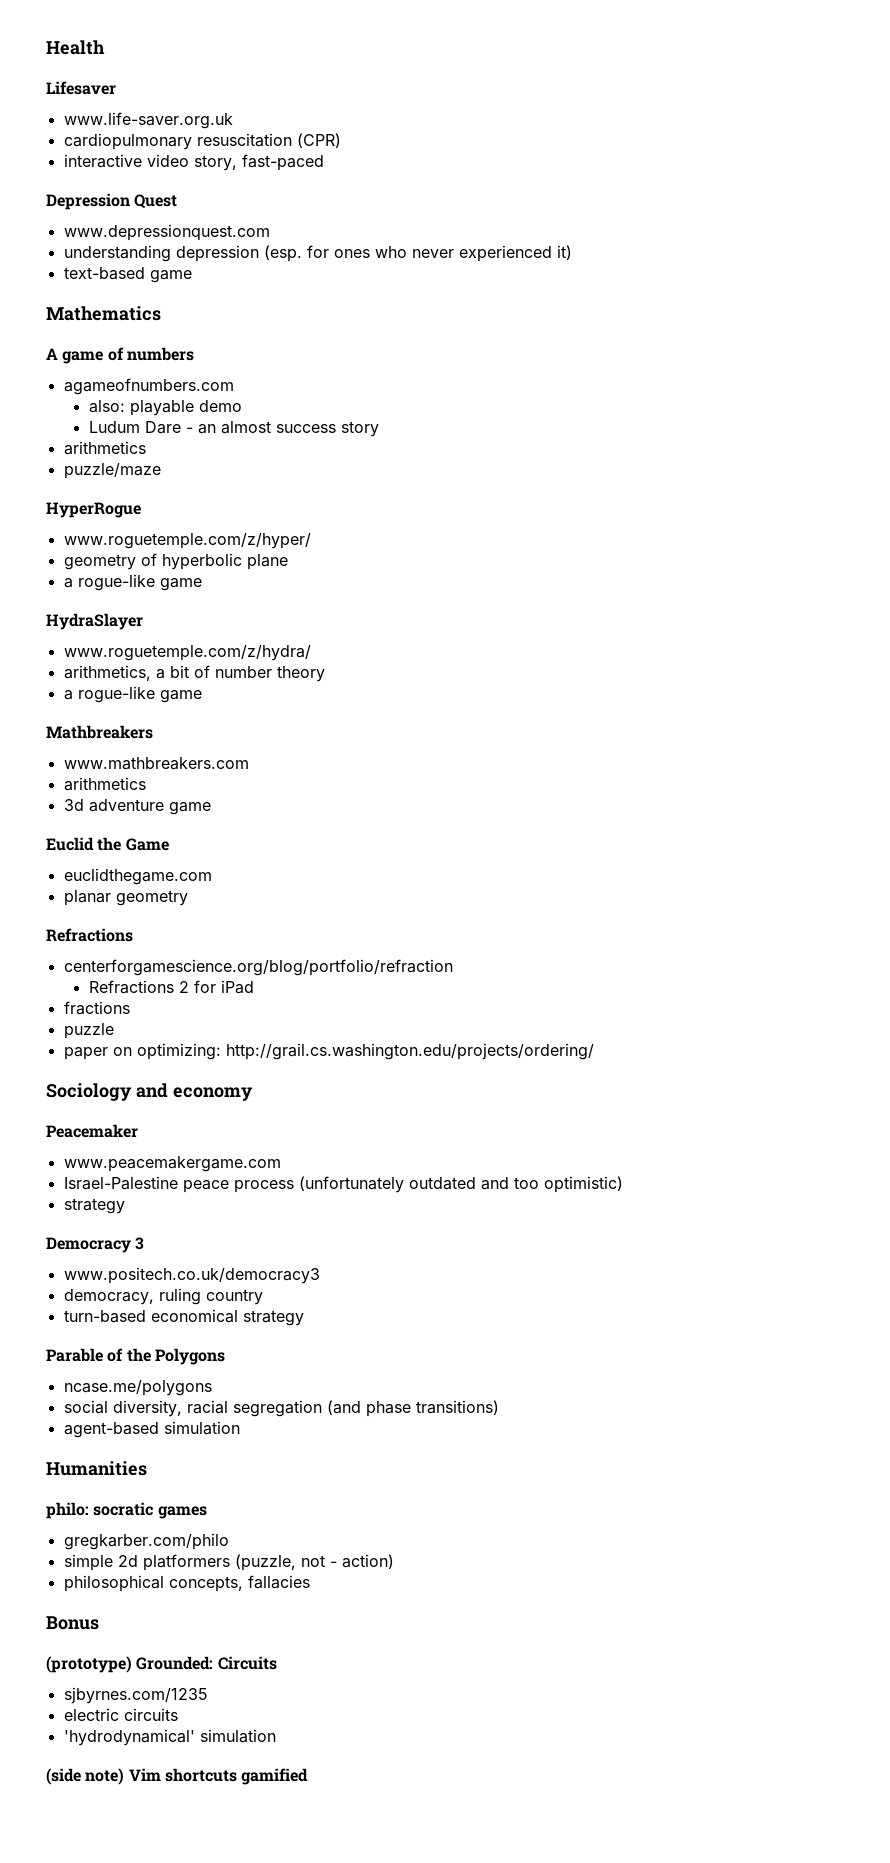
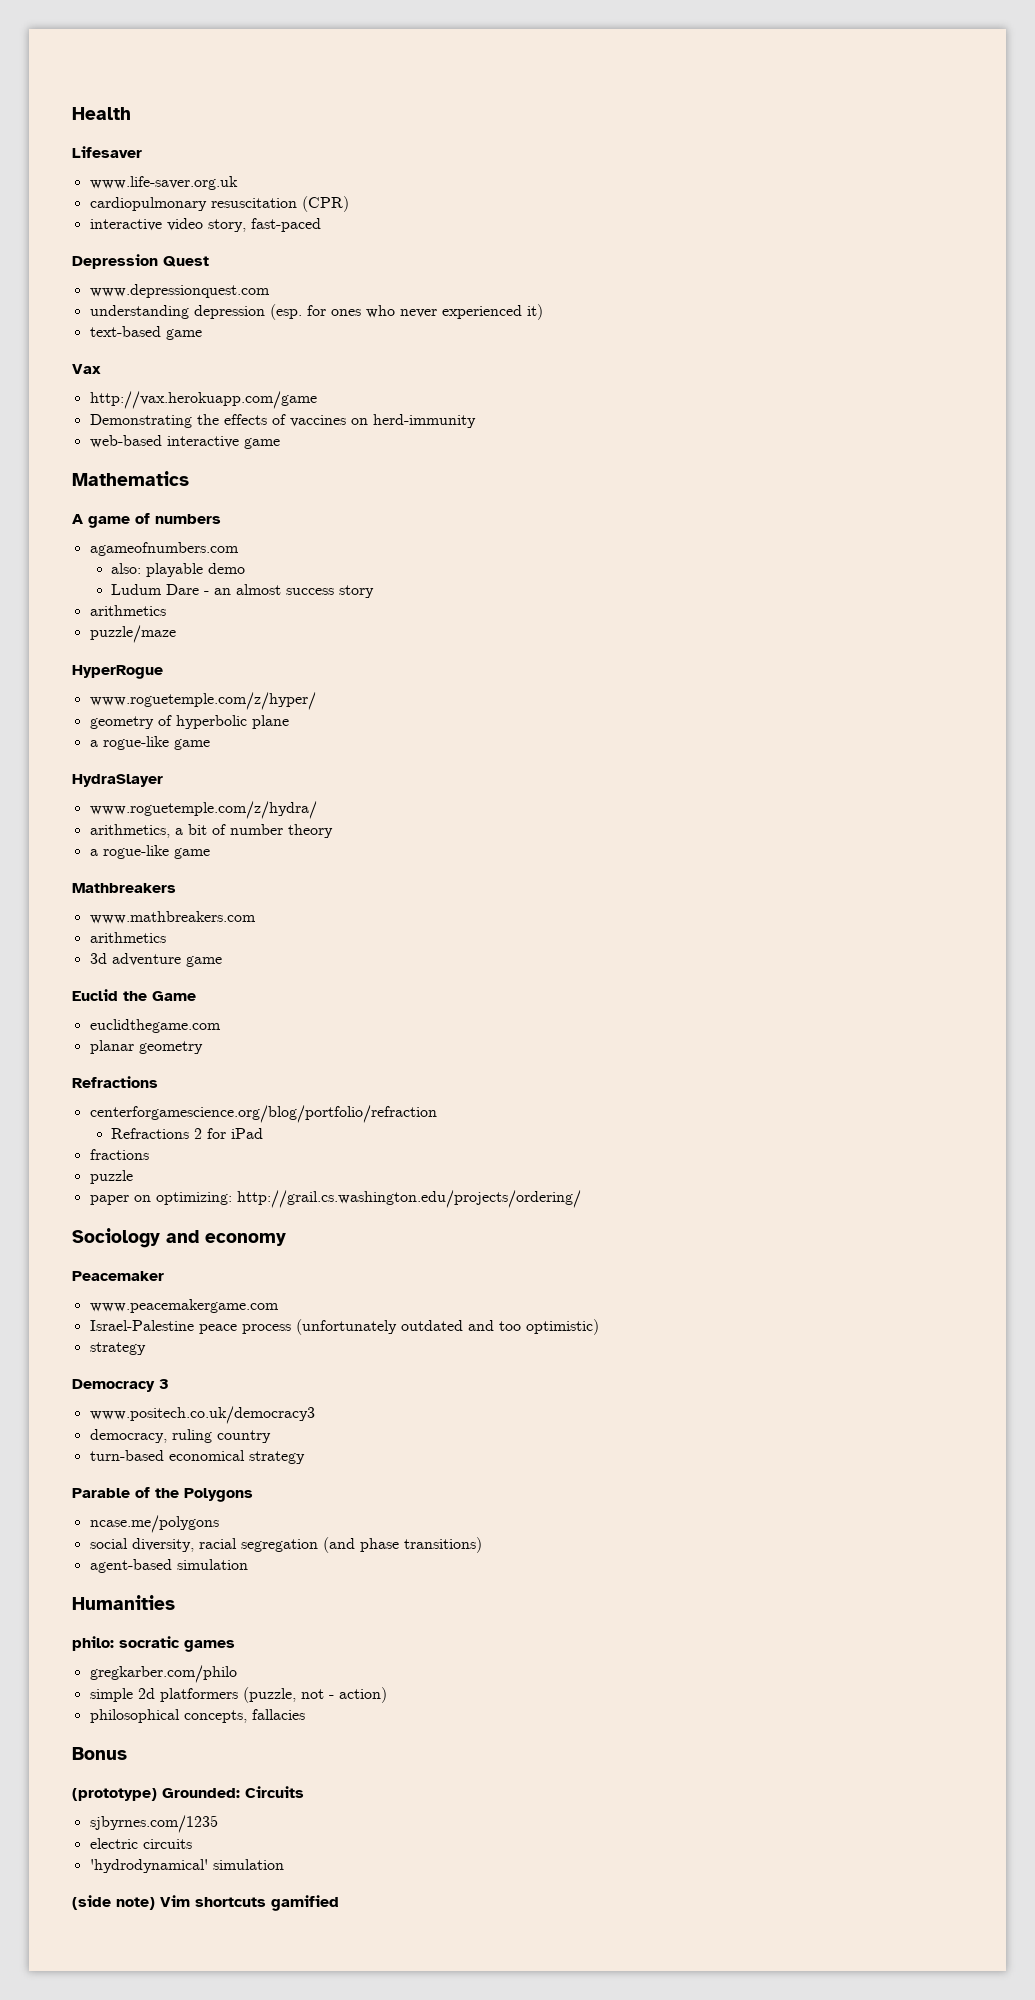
+ Vax
+ http://vax.herokuapp.com/game
+ Demonstrating the effects of vaccines on herd-immunity
+ web-based interactive game

